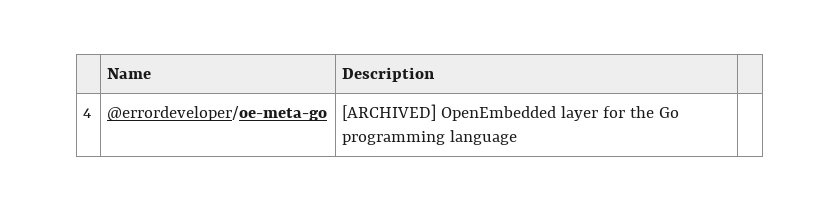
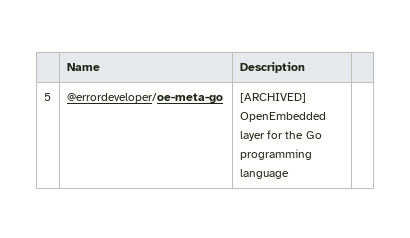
- 4 | @errordeveloper/oe-meta-go | [ARCHIVED] OpenEmbedded layer for the Go programming language |
+ 5 | @errordeveloper/oe-meta-go | [ARCHIVED] OpenEmbedded layer for the Go programming language |

